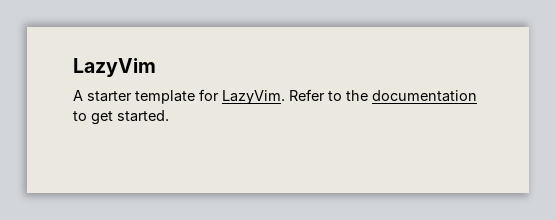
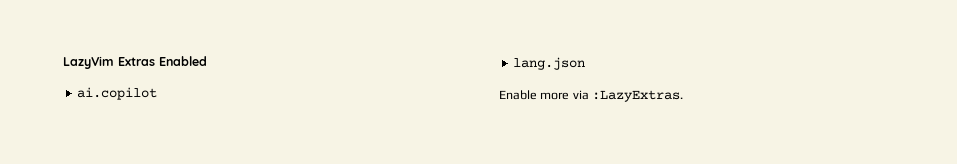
- LazyVim
- A starter template for LazyVim. Refer to the documentation to get started.
+ LazyVim Extras Enabled
+ ai.copilot
+ lang.json
+ Enable more via :LazyExtras.

